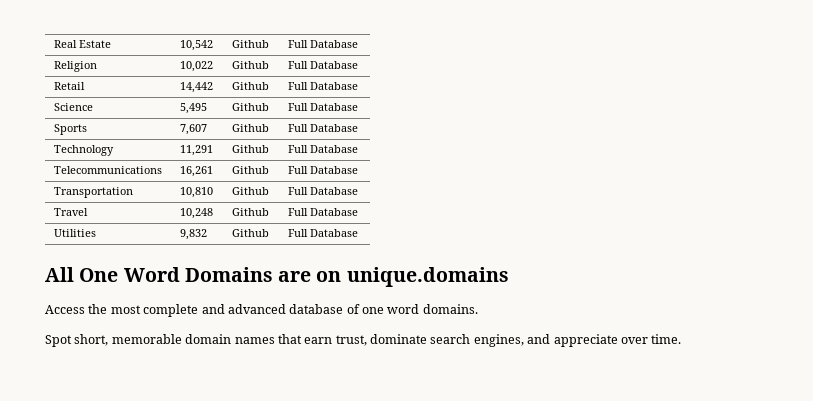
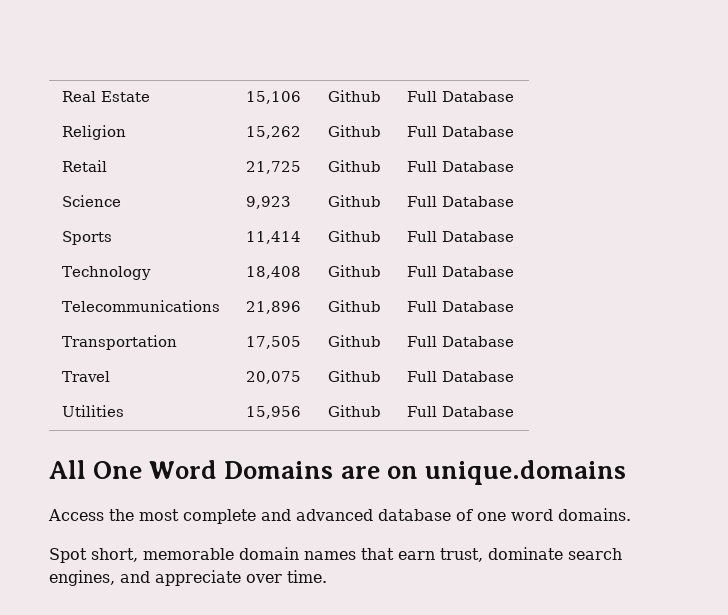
- Real Estate | 10,542 | Github | Full Database
+ Real Estate | 15,106 | Github | Full Database
- Religion | 10,022 | Github | Full Database
+ Religion | 15,262 | Github | Full Database
- Retail | 14,442 | Github | Full Database
+ Retail | 21,725 | Github | Full Database
- Science | 5,495 | Github | Full Database
+ Science | 9,923 | Github | Full Database
- Sports | 7,607 | Github | Full Database
+ Sports | 11,414 | Github | Full Database
- Technology | 11,291 | Github | Full Database
+ Technology | 18,408 | Github | Full Database
- Telecommunications | 16,261 | Github | Full Database
+ Telecommunications | 21,896 | Github | Full Database
- Transportation | 10,810 | Github | Full Database
+ Transportation | 17,505 | Github | Full Database
- Travel | 10,248 | Github | Full Database
+ Travel | 20,075 | Github | Full Database
- Utilities | 9,832 | Github | Full Database
+ Utilities | 15,956 | Github | Full Database

